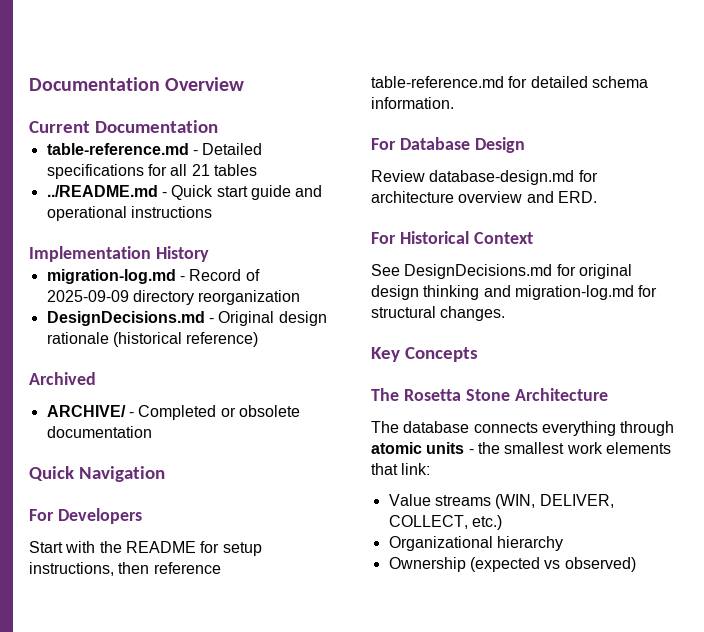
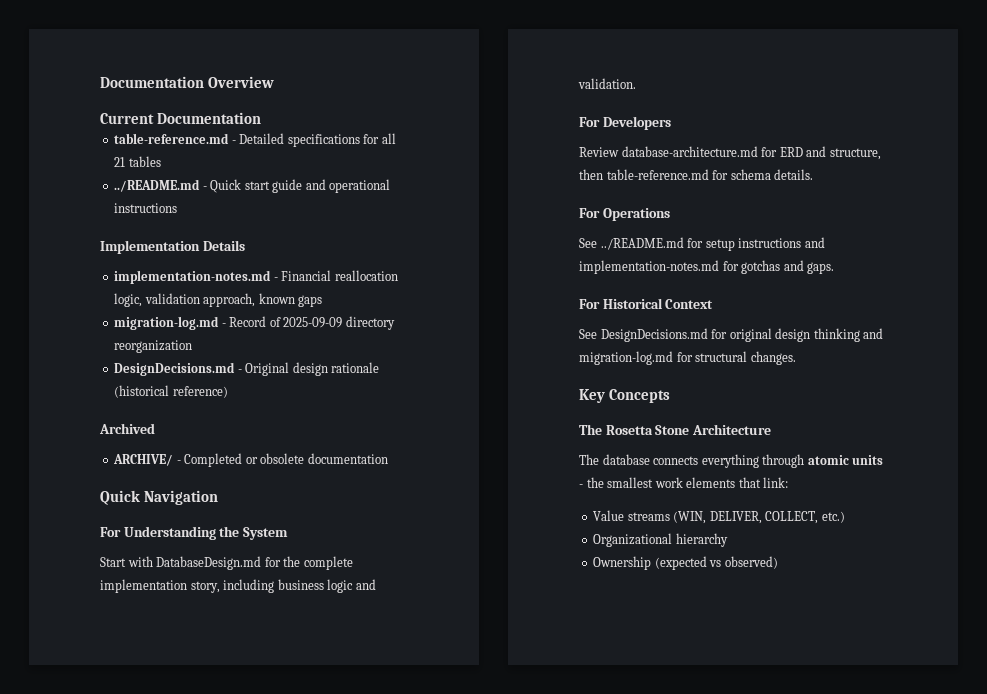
- Implementation History
+ Implementation Details
+ implementation-notes.md - Financial reallocation logic, validation approach, known gaps
- For Developers
+ For Understanding the System
- Start with the README for setup instructions, then reference table-reference.md for detailed schema information.
- For Database Design
- Review database-design.md for architecture overview and ERD.
+ Start with DatabaseDesign.md for the complete implementation story, including business logic and validation.
+ For Developers
+ Review database-architecture.md for ERD and structure, then table-reference.md for schema details.
+ For Operations
+ See ../README.md for setup instructions and implementation-notes.md for gotchas and gaps.

